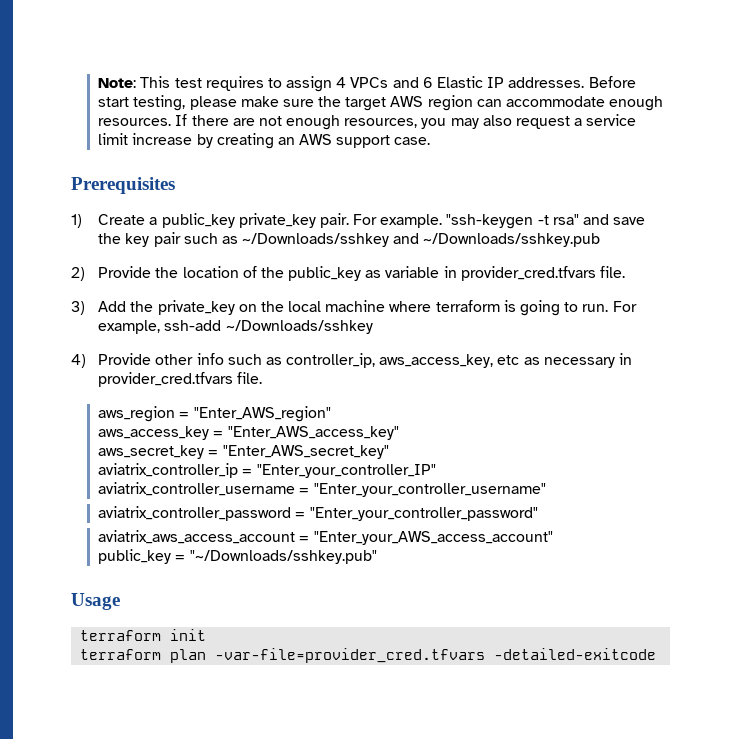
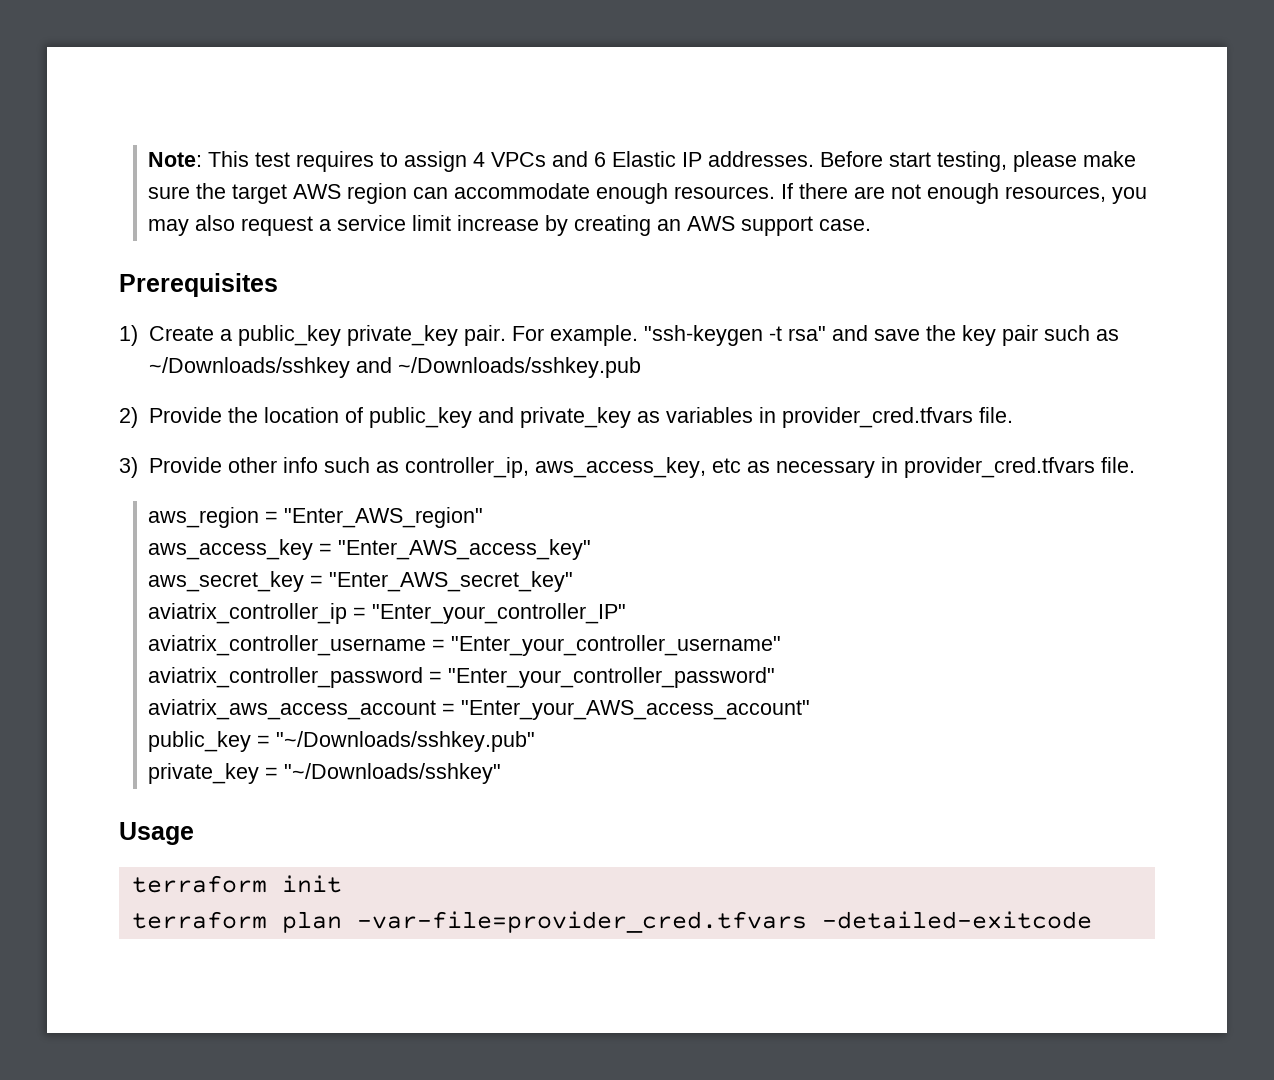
- 2) Provide the location of the public_key as variable in provider_cred.tfvars file.
- 3) Add the private_key on the local machine where terraform is going to run. For example, ssh-add ~/Downloads/sshkey
- 4) Provide other info such as controller_ip, aws_access_key, etc as necessary in provider_cred.tfvars file.
+ 2) Provide the location of public_key and private_key as variables in provider_cred.tfvars file.
+ 3) Provide other info such as controller_ip, aws_access_key, etc as necessary in provider_cred.tfvars file.
+ private_key = "~/Downloads/sshkey"

